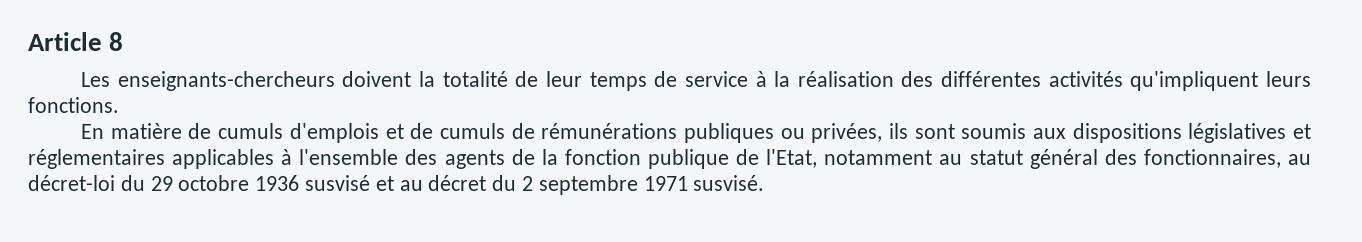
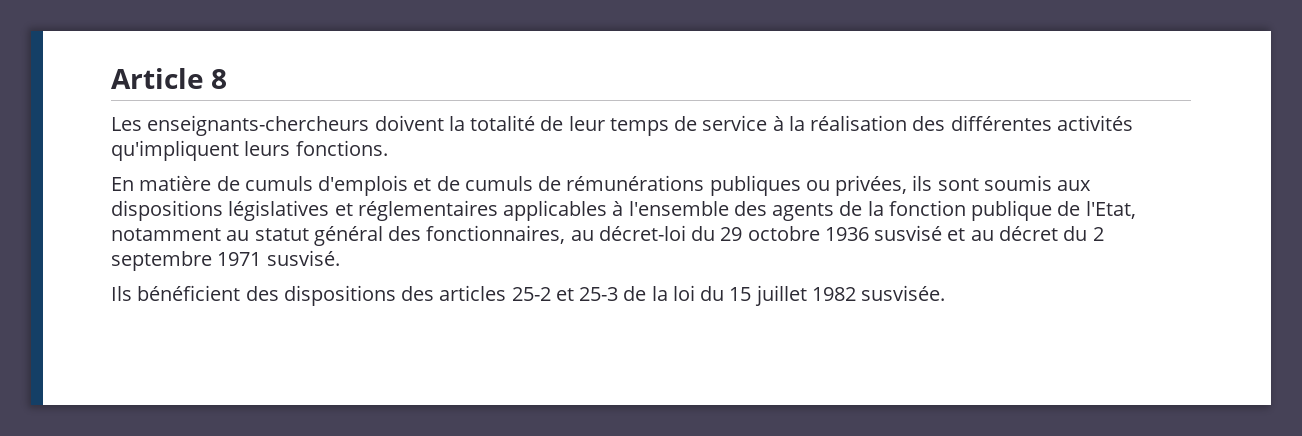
+ Ils bénéficient des dispositions des articles 25-2 et 25-3 de la loi du 15 juillet 1982 susvisée.

